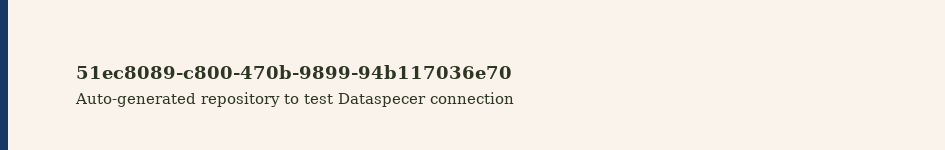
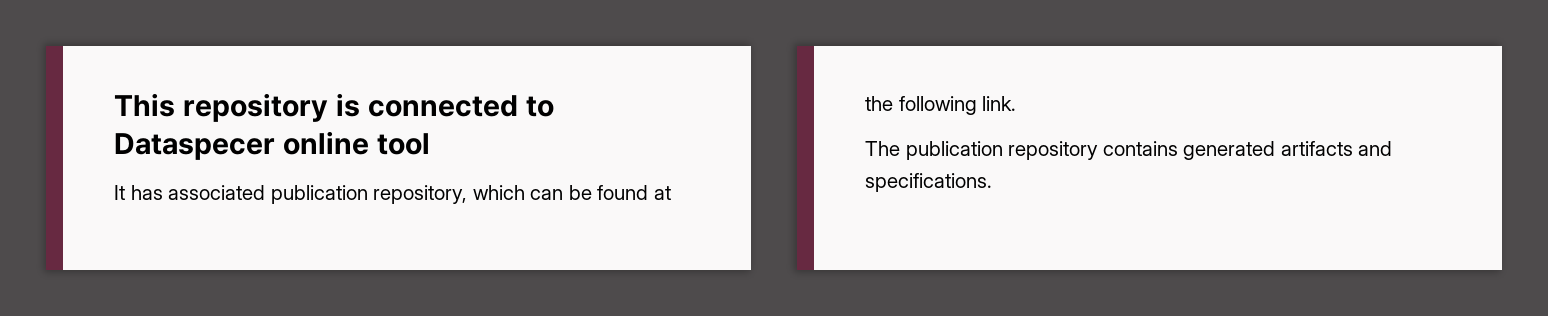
- 51ec8089-c800-470b-9899-94b117036e70
- Auto-generated repository to test Dataspecer connection
+ This repository is connected to Dataspecer online tool
+ It has associated publication repository, which can be found at the following link.
+ The publication repository contains generated artifacts and specifications.

